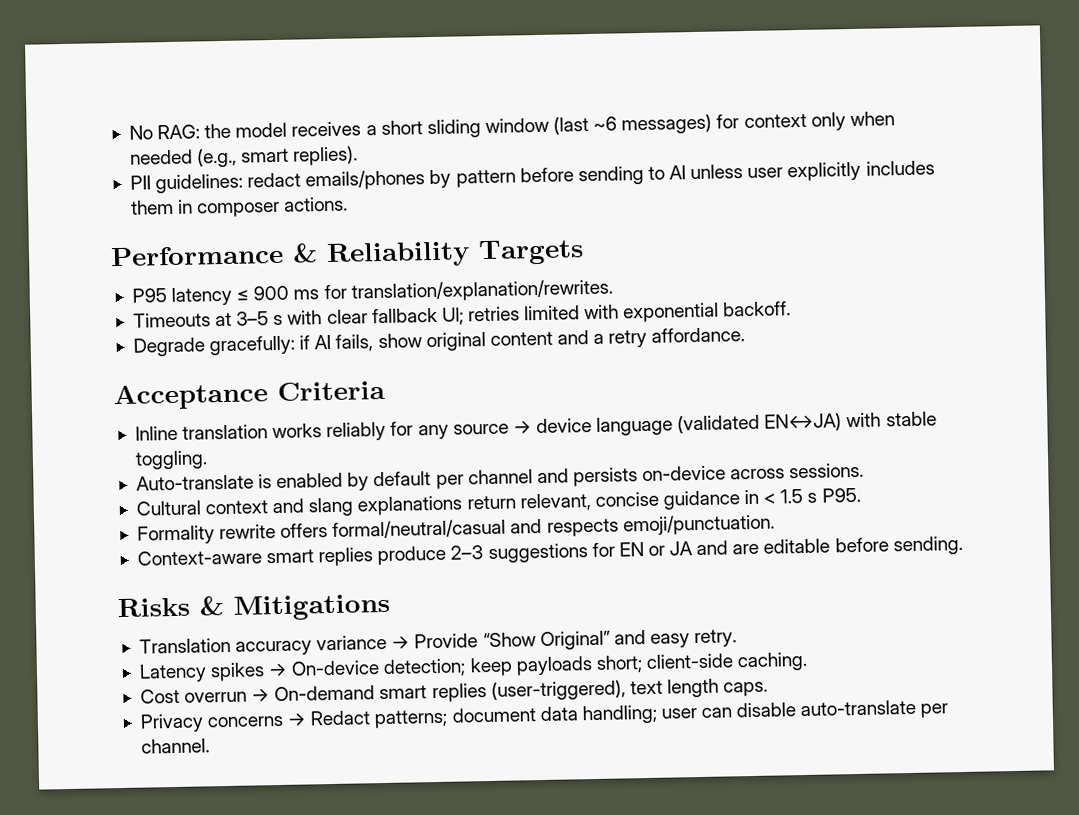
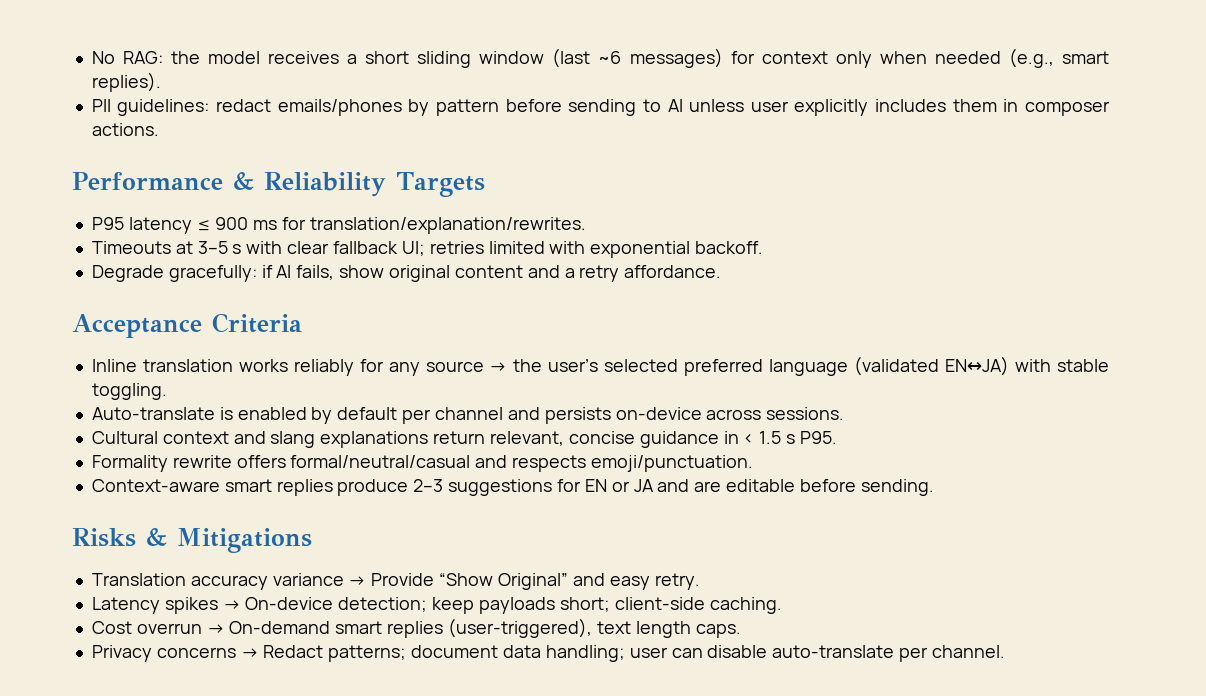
- Inline translation works reliably for any source → device language (validated EN↔JA) with stable toggling.
+ Inline translation works reliably for any source → the user’s selected preferred language (validated EN↔JA) with stable toggling.

